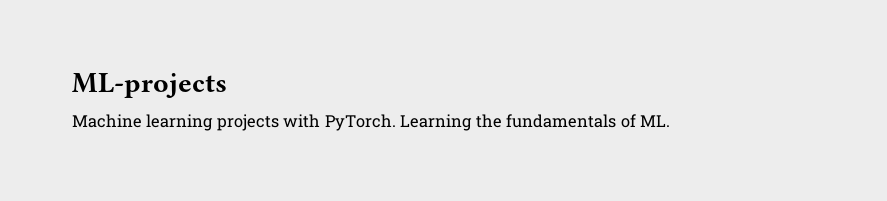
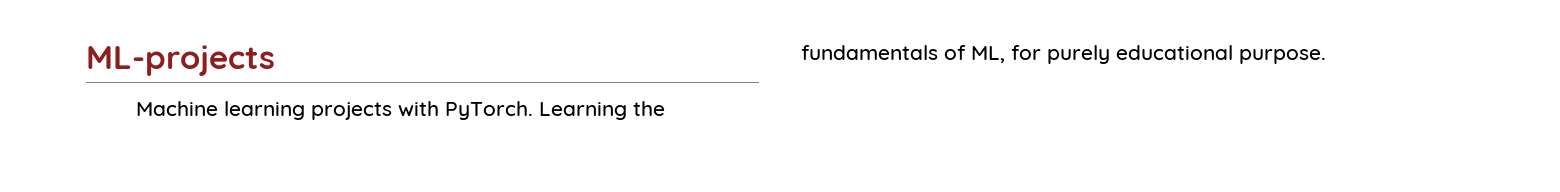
- Learning the fundamentals of ML.
+ Learning the fundamentals of ML, for purely educational purpose.

